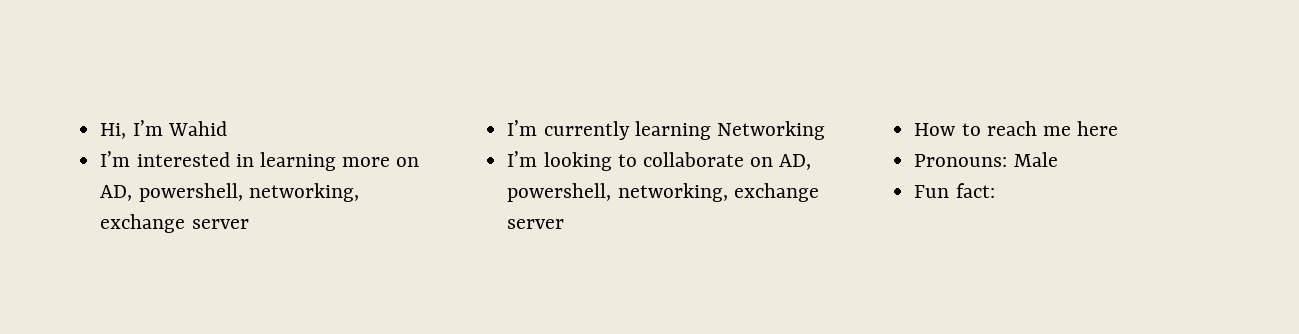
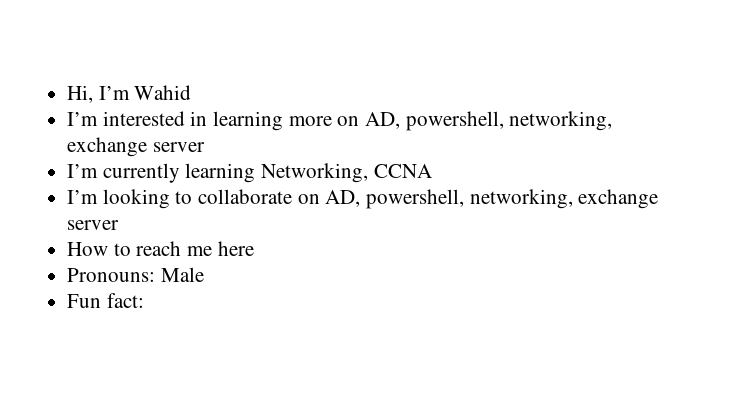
- I’m currently learning Networking
+ I’m currently learning Networking, CCNA

